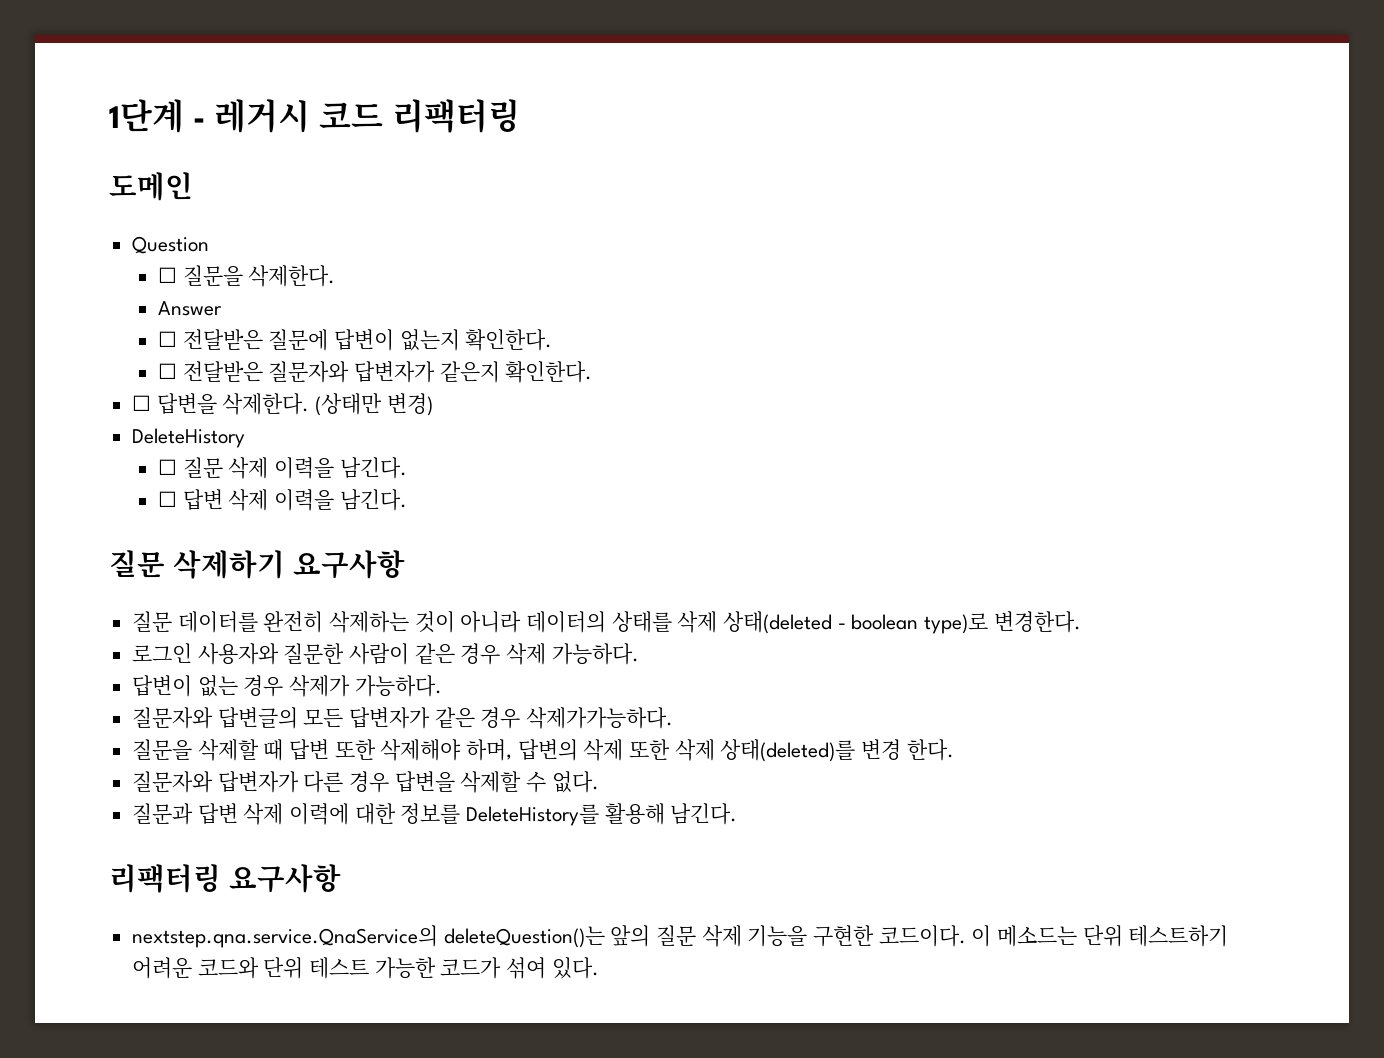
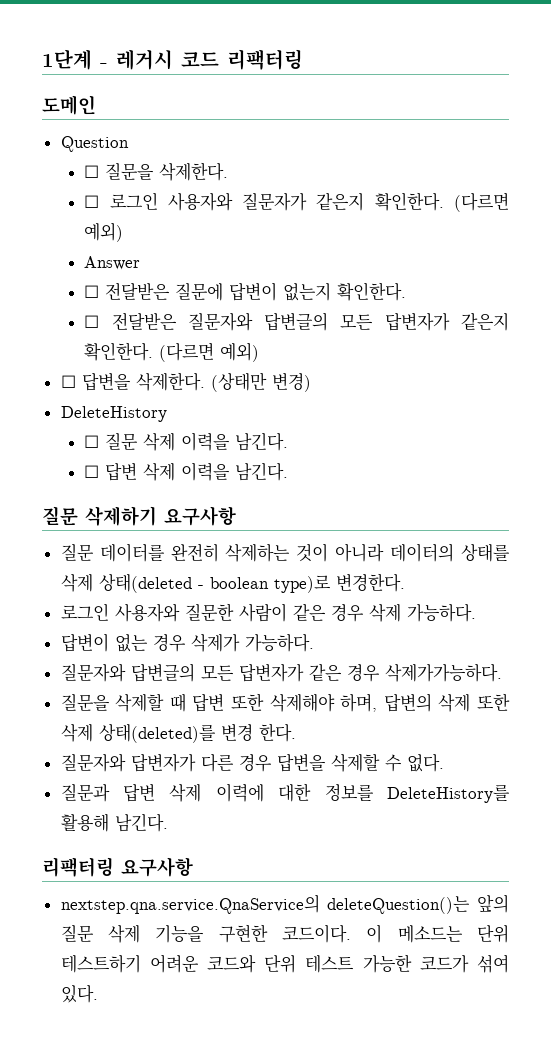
+ ☐ 로그인 사용자와 질문자가 같은지 확인한다. (다르면 예외)
- ☐ 전달받은 질문자와 답변자가 같은지 확인한다.
+ ☐ 전달받은 질문자와 답변글의 모든 답변자가 같은지 확인한다. (다르면 예외)

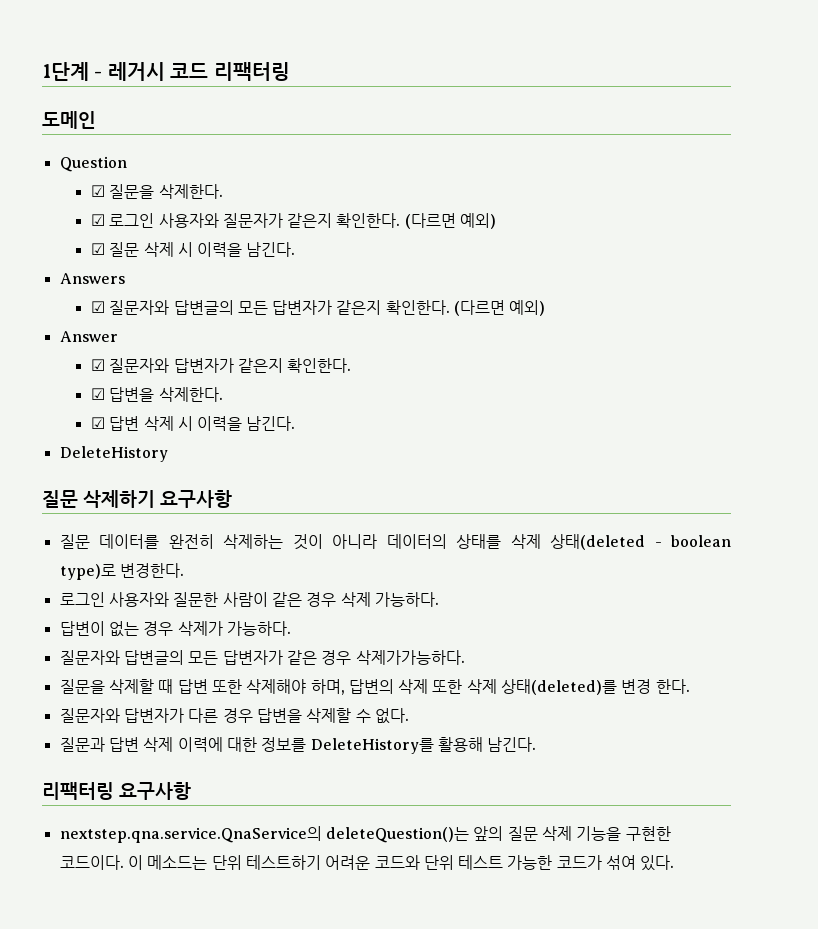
- ☐ 질문을 삭제한다.
+ ☑ 질문을 삭제한다.
- ☐ 로그인 사용자와 질문자가 같은지 확인한다.
+ ☑ 로그인 사용자와 질문자가 같은지 확인한다.
- Answer
- ☐ 전달받은 질문에 답변이 없는지 확인한다.
- ☐ 전달받은 질문자와 답변글의 모든 답변자가 같은지 확인한다.
+ ☑ 질문 삭제 시 이력을 남긴다.
+ Answers
+ ☑ 질문자와 답변글의 모든 답변자가 같은지 확인한다.
- ☐ 답변을 삭제한다. (상태만 변경)
+ Answer
+ ☑ 질문자와 답변자가 같은지 확인한다.
+ ☑ 답변을 삭제한다.
+ ☑ 답변 삭제 시 이력을 남긴다.
  DeleteHistory
- ☐ 질문 삭제 이력을 남긴다.
- ☐ 답변 삭제 이력을 남긴다.

